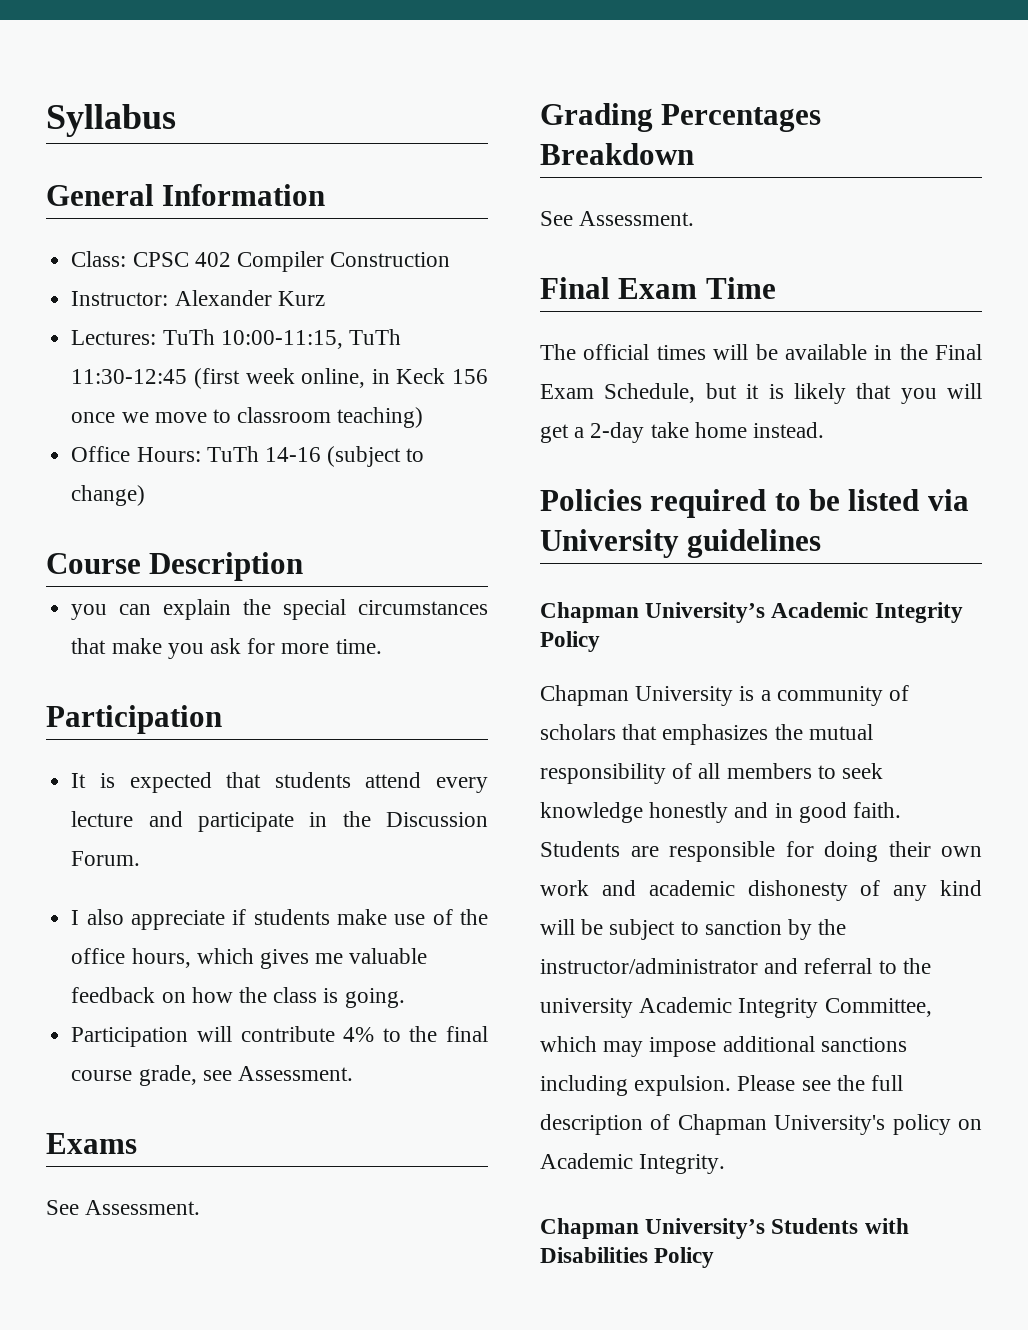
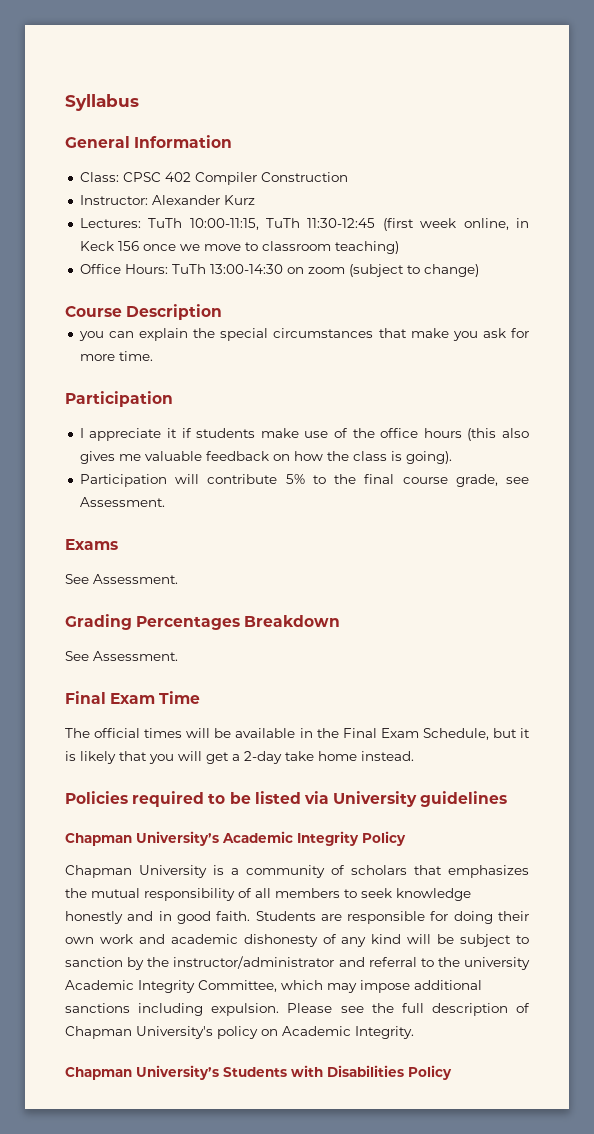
- Office Hours: TuTh 14-16 (subject to change)
+ Office Hours: TuTh 13:00-14:30 on zoom (subject to change)
- It is expected that students attend every lecture and participate in the Discussion Forum.
- I also appreciate if students make use of the office hours, which gives me valuable feedback on how the class is going.
+ I appreciate it if students make use of the office hours (this also gives me valuable feedback on how the class is going).
- Participation will contribute 4% to the final course grade, see Assessment.
+ Participation will contribute 5% to the final course grade, see Assessment.

